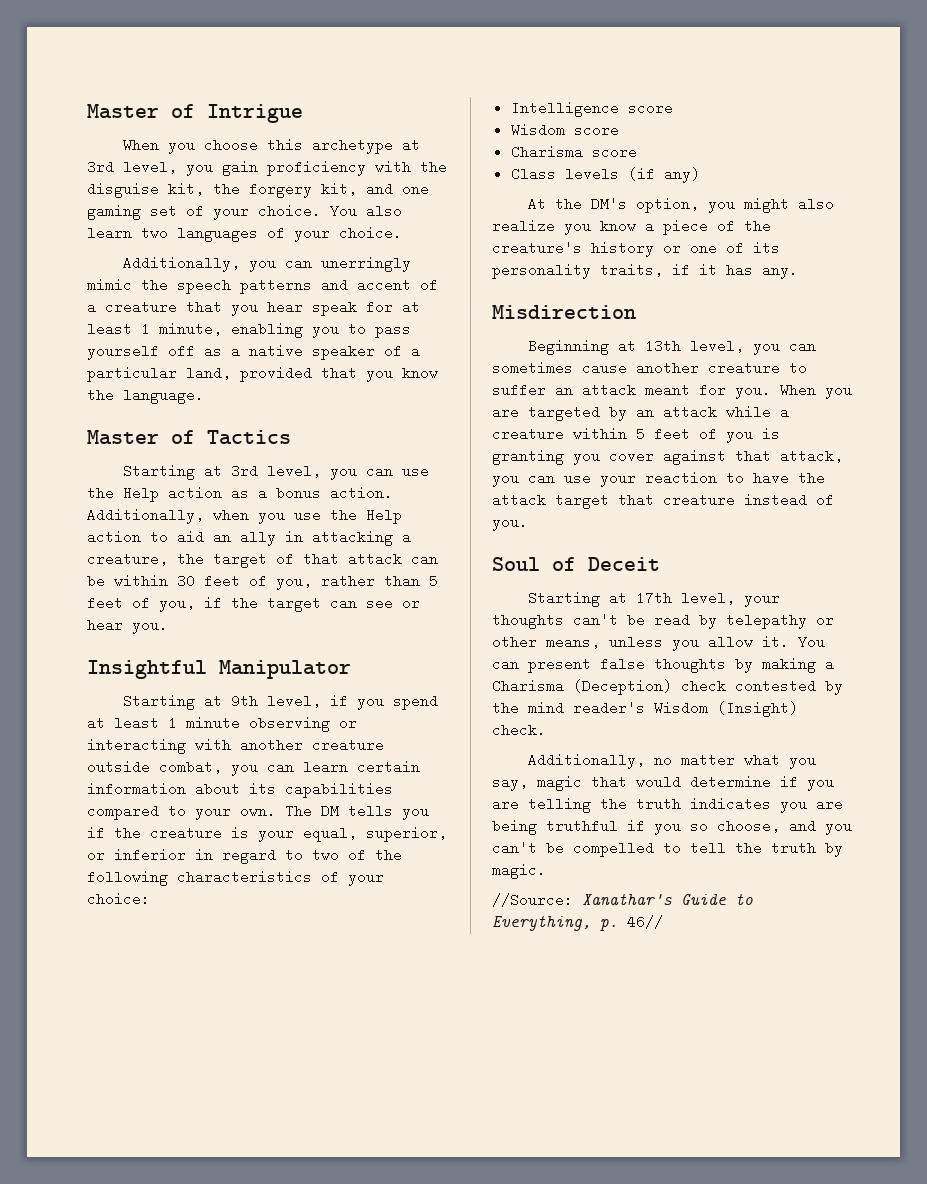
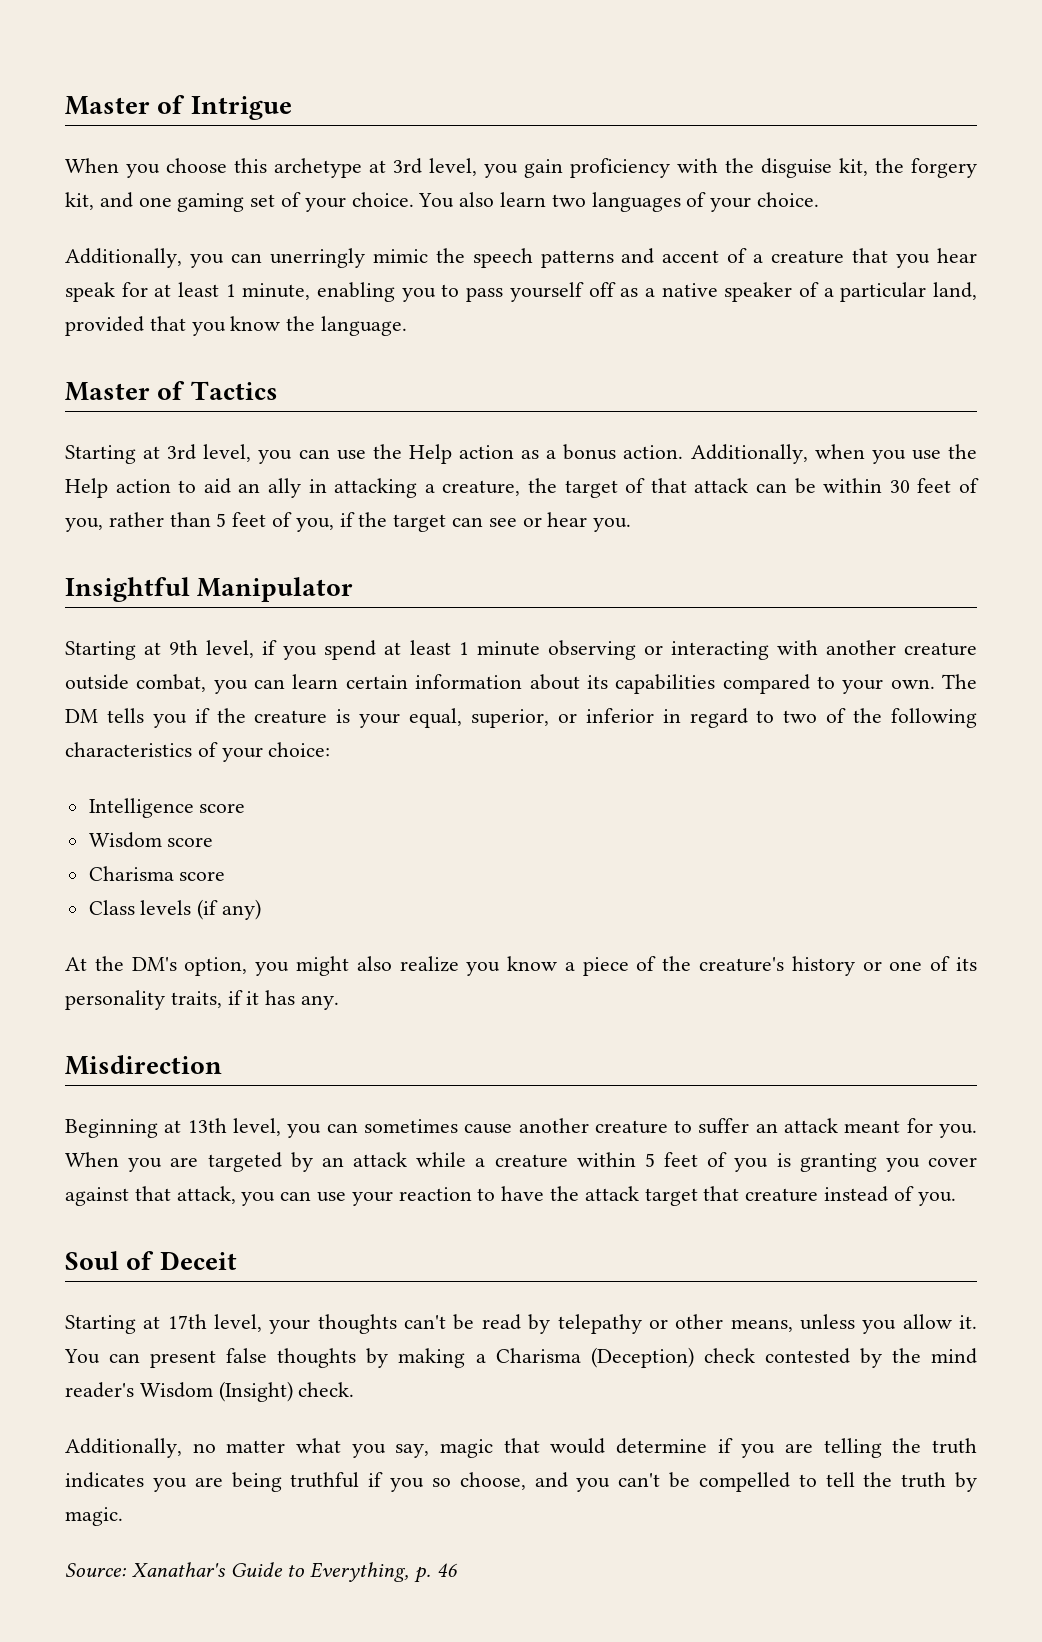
- //Source: Xanathar's Guide to Everything, p. 46//
+ Source: Xanathar's Guide to Everything, p. 46

